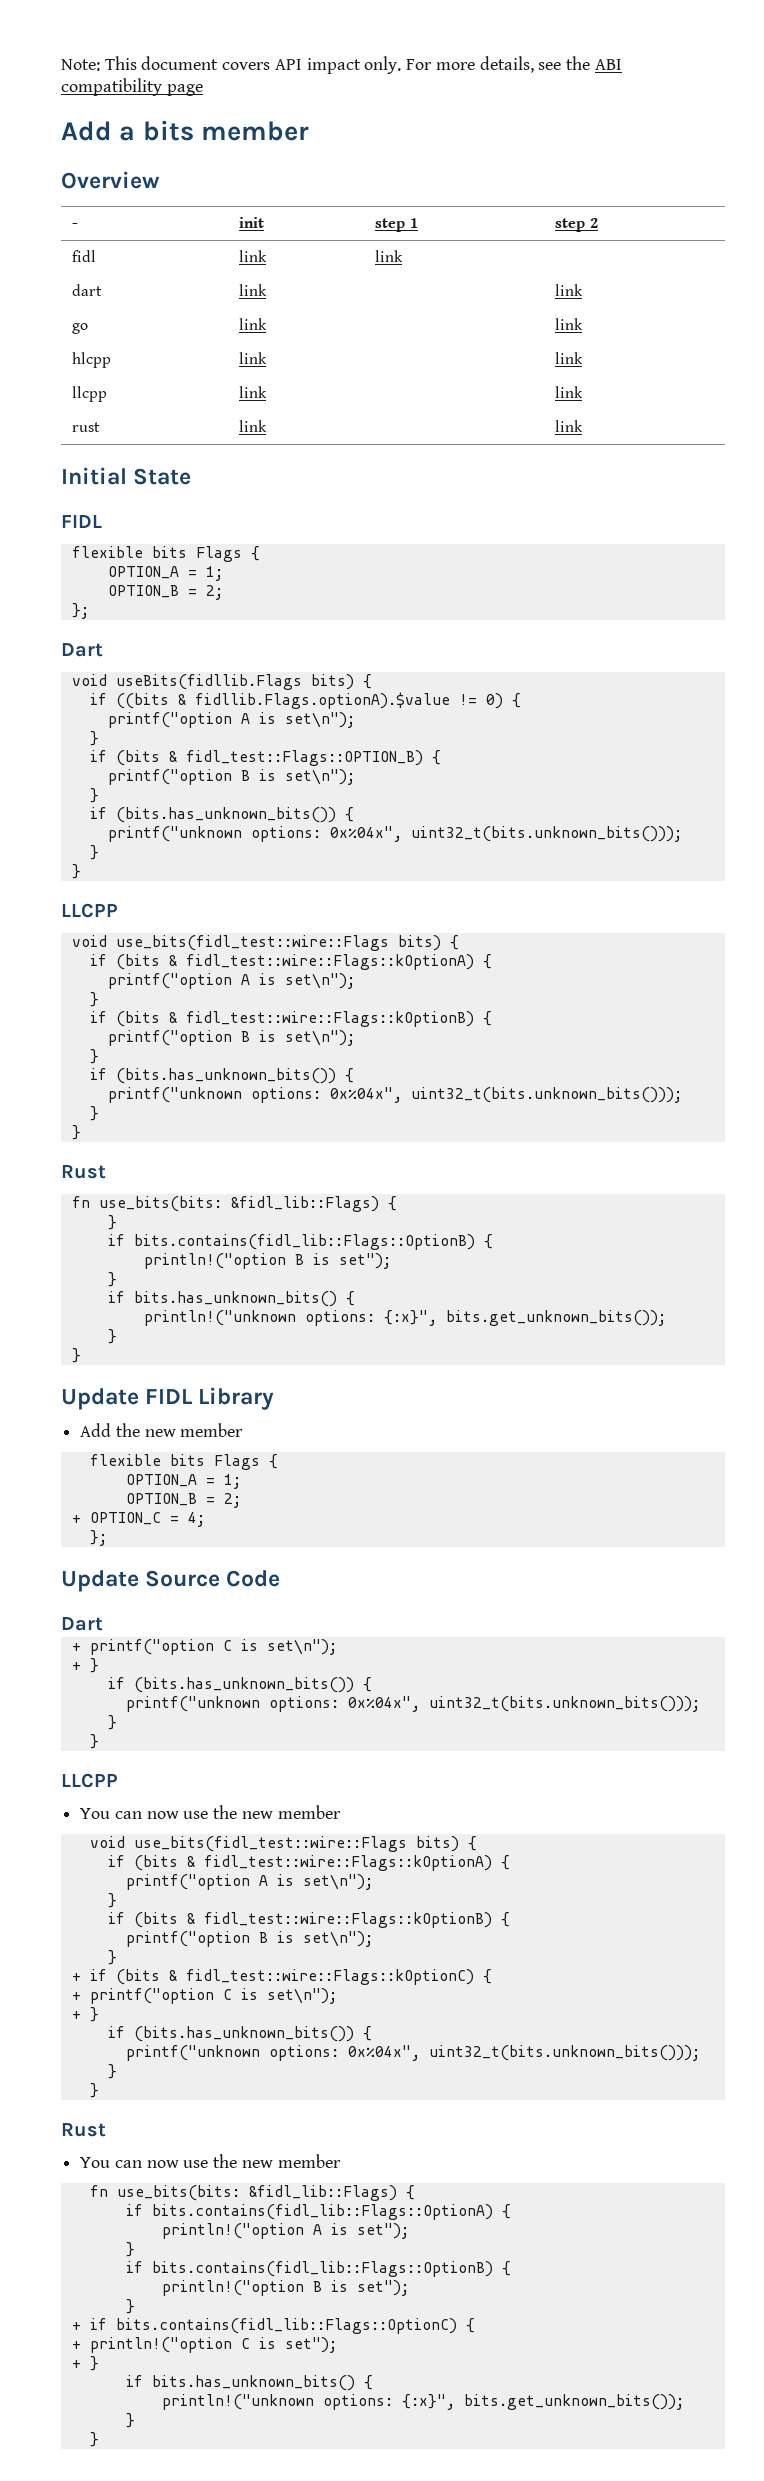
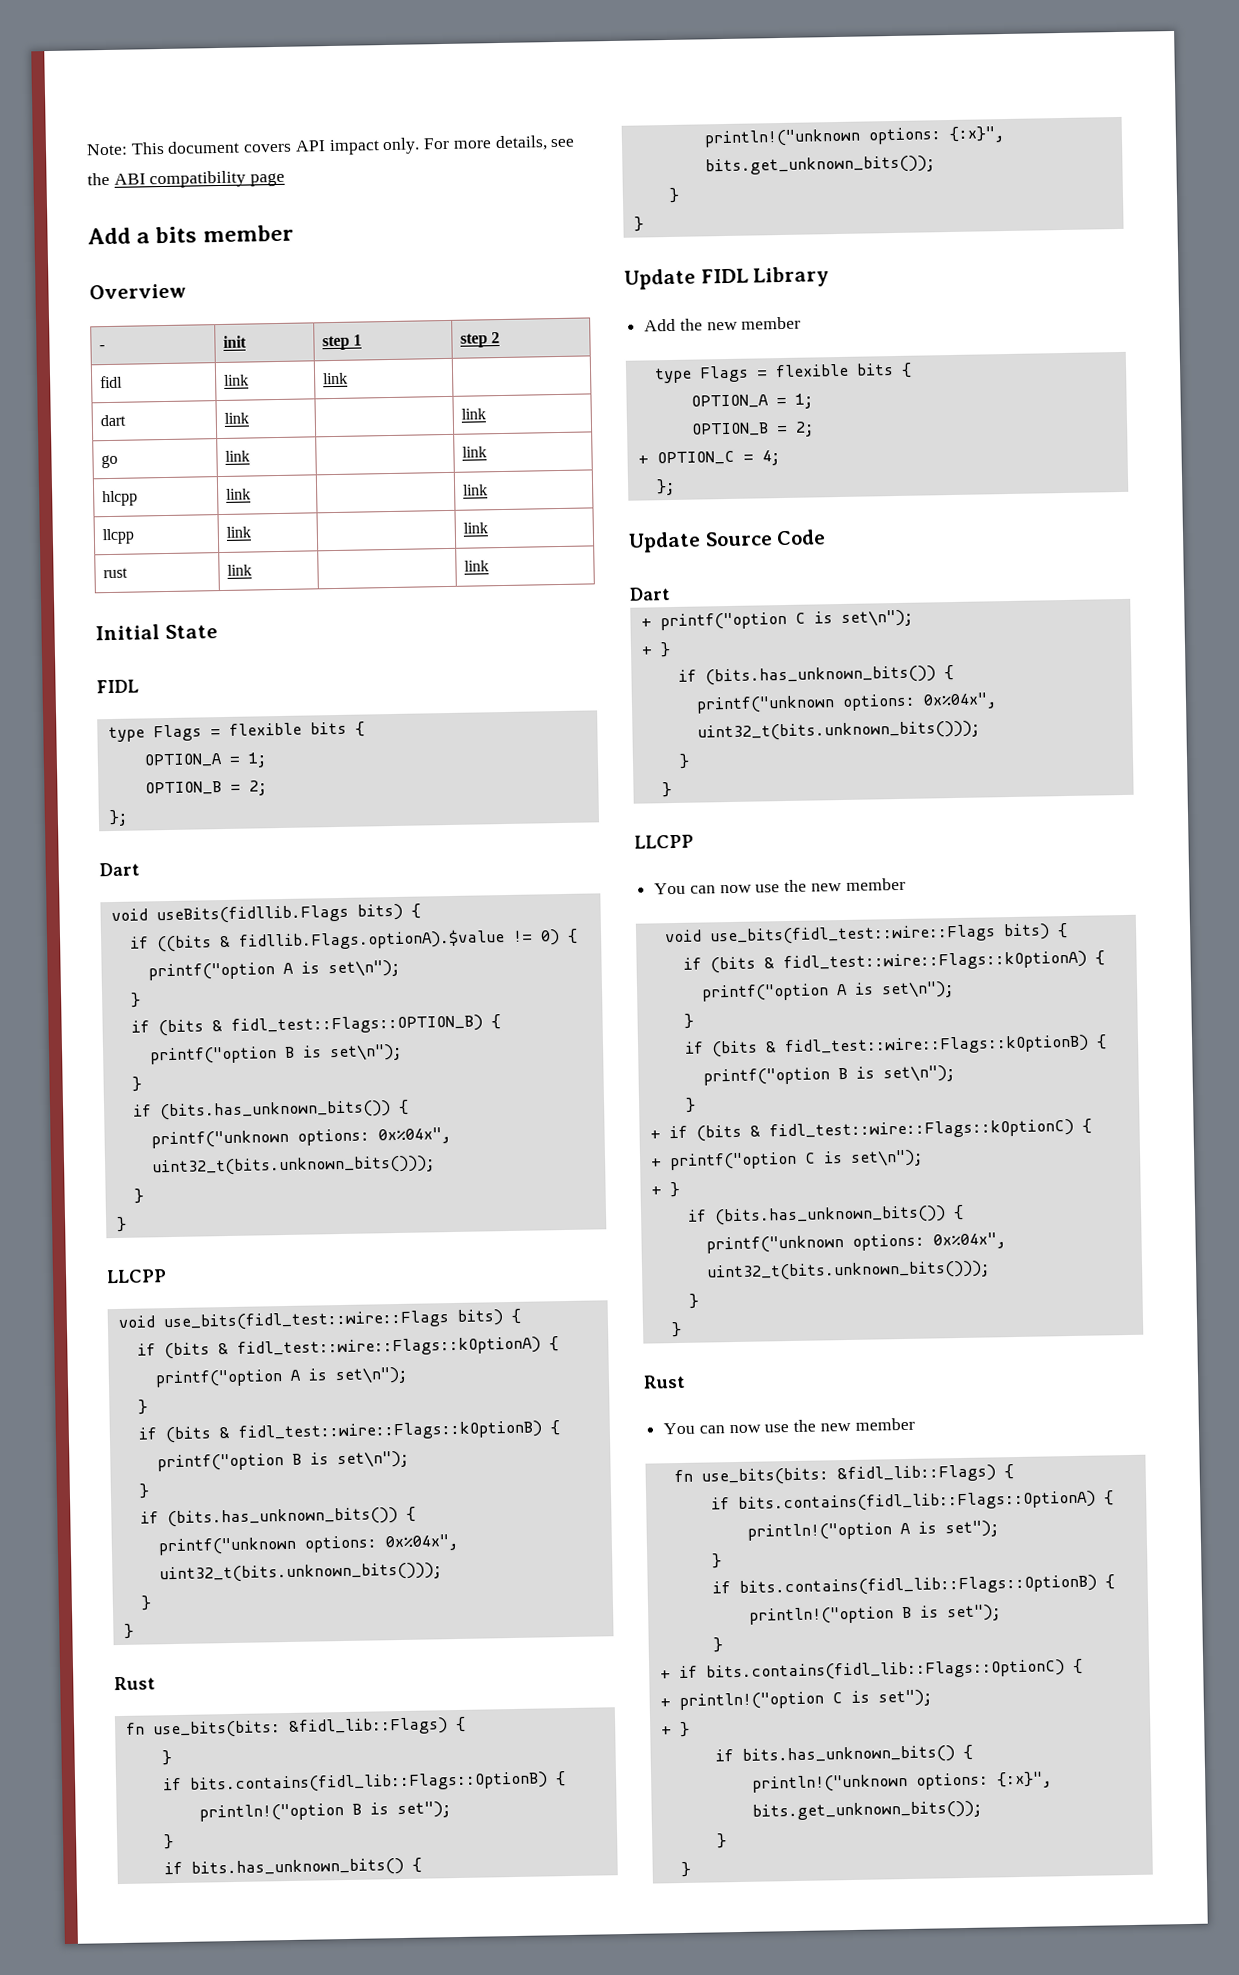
  Initial State
  FIDL
- flexible bits Flags {
+ type Flags = flexible bits {
  Add the new member
- flexible bits Flags {
+ type Flags = flexible bits {

